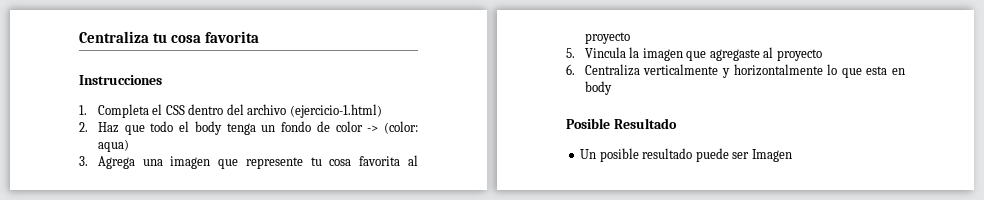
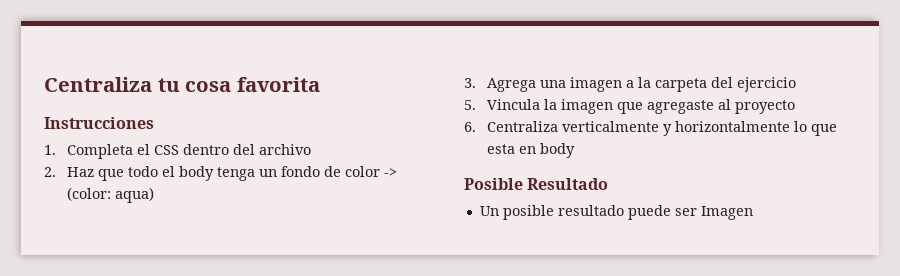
- 1. Completa el CSS dentro del archivo (ejercicio-1.html)
+ 1. Completa el CSS dentro del archivo
- 3. Agrega una imagen que represente tu cosa favorita al proyecto
+ 3. Agrega una imagen a la carpeta del ejercicio

